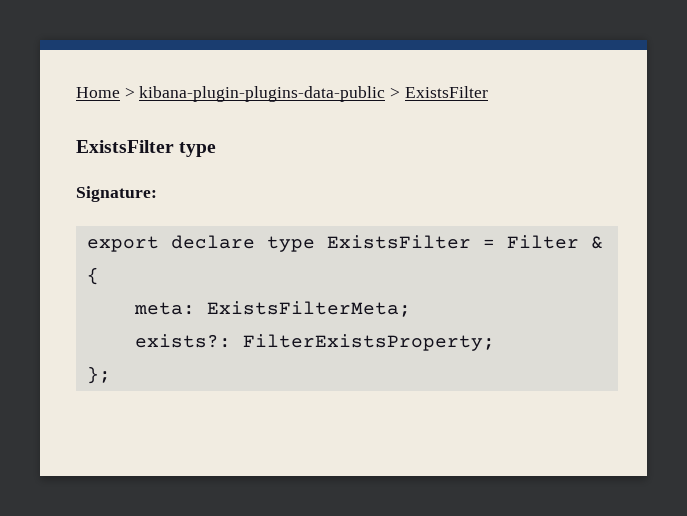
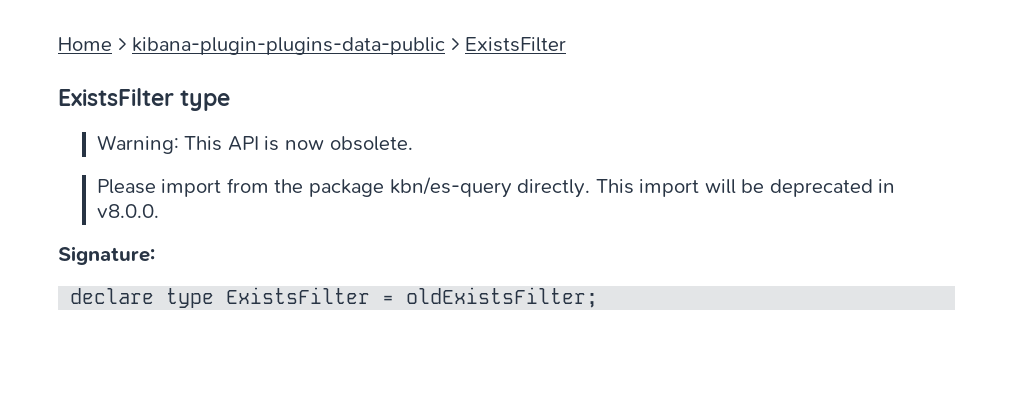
+ Warning: This API is now obsolete.
+ Please import from the package kbn/es-query directly. This import will be deprecated in v8.0.0.
- export declare type ExistsFilter = Filter & {
- meta: ExistsFilterMeta;
- exists?: FilterExistsProperty;
- };
+ declare type ExistsFilter = oldExistsFilter;

